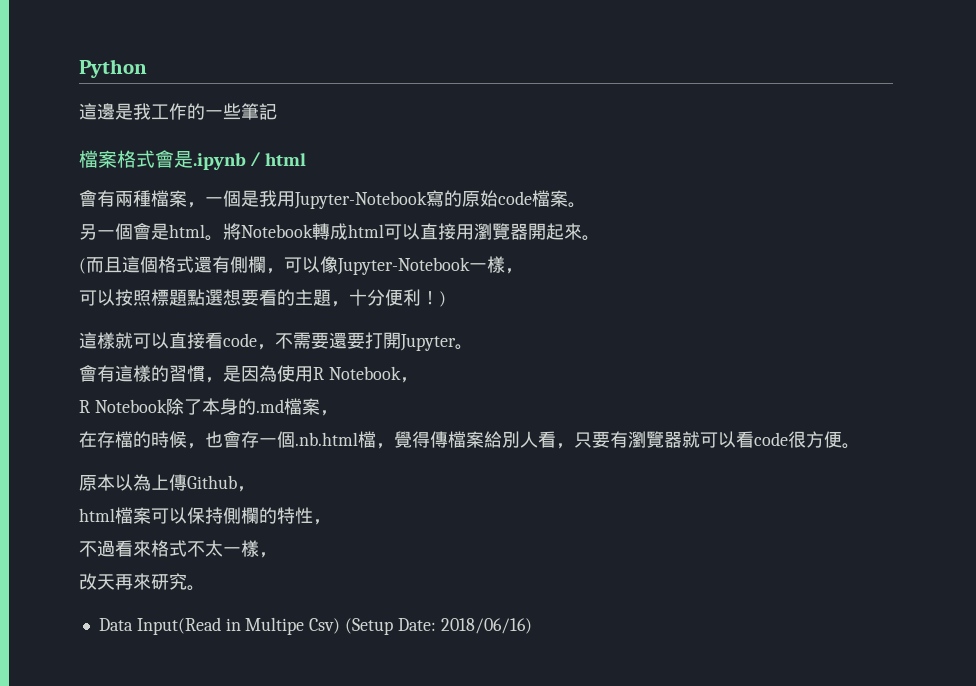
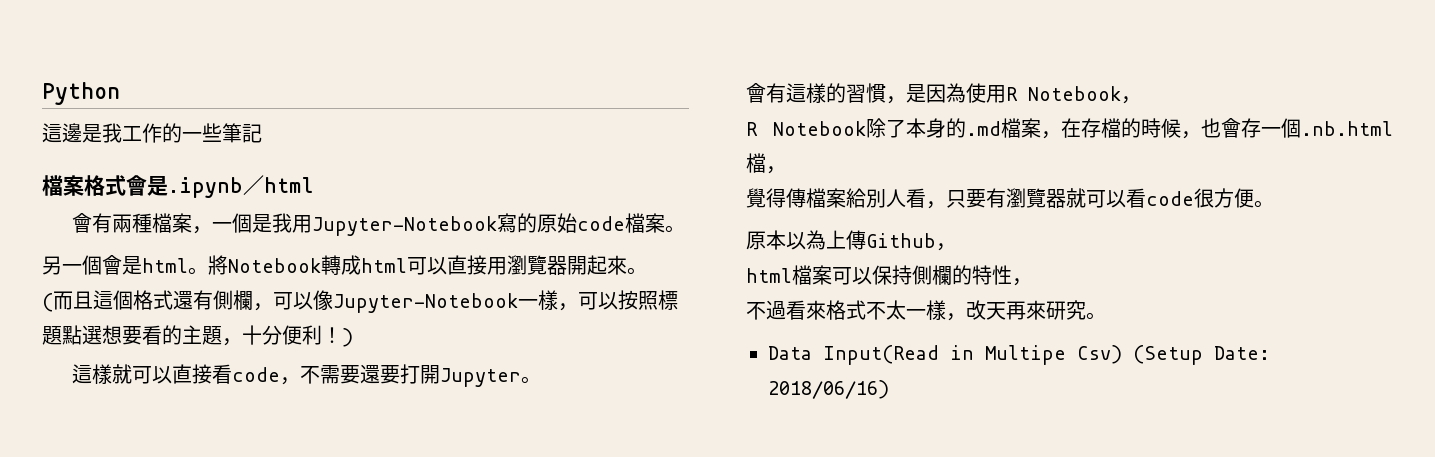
- (而且這個格式還有側欄，可以像Jupyter-Notebook一樣，
- 可以按照標題點選想要看的主題，十分便利！)
+ (而且這個格式還有側欄，可以像Jupyter-Notebook一樣，可以按照標題點選想要看的主題，十分便利！)
- R Notebook除了本身的.md檔案，
- 在存檔的時候，也會存一個.nb.html檔，覺得傳檔案給別人看，只要有瀏覽器就可以看code很方便。
+ R Notebook除了本身的.md檔案，在存檔的時候，也會存一個.nb.html檔，
+ 覺得傳檔案給別人看，只要有瀏覽器就可以看code很方便。
- 不過看來格式不太一樣，
- 改天再來研究。
+ 不過看來格式不太一樣，改天再來研究。

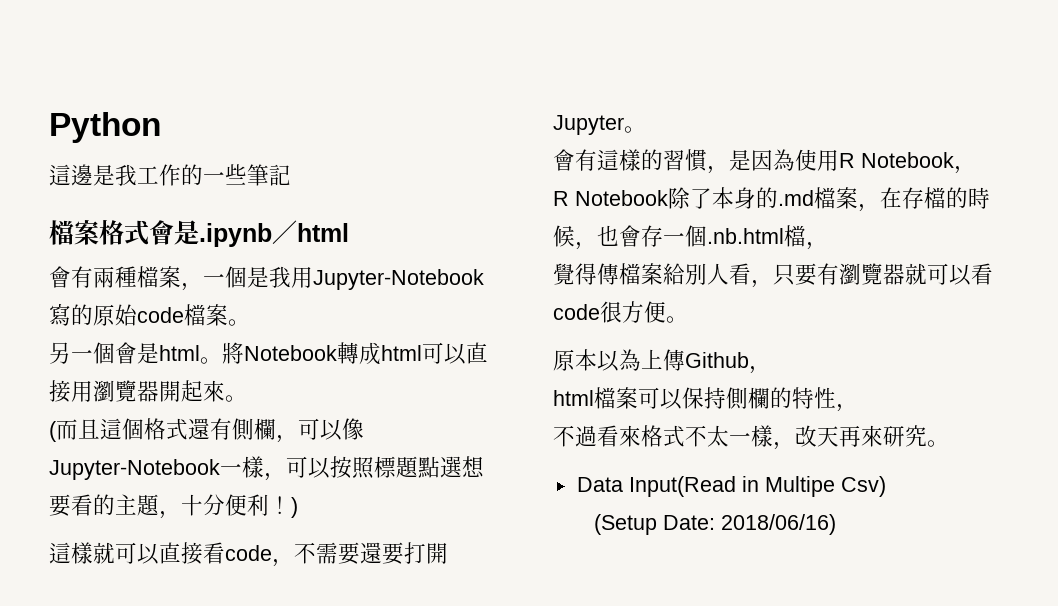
- Data Input(Read in Multipe Csv) (Setup Date: 2018/06/16)
+ Data Input(Read in Multipe Csv)
+ (Setup Date: 2018/06/16)

